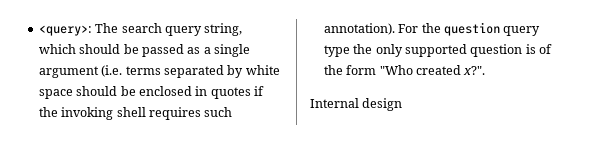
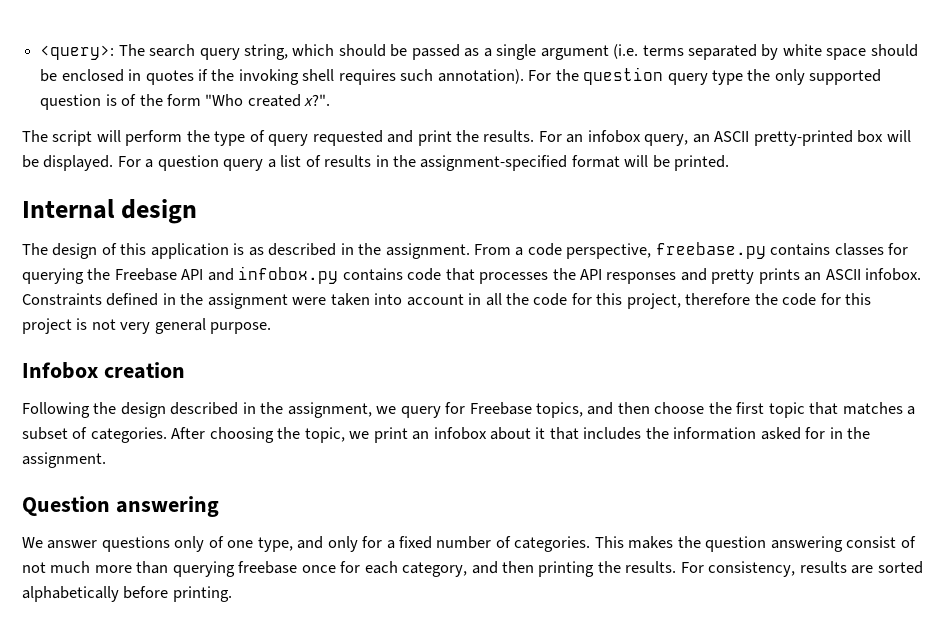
+ The script will perform the type of query requested and print the results. For an infobox query, an ASCII pretty-printed box will be displayed. For a question query a list of results in the assignment-specified format will be printed.
  Internal design
+ The design of this application is as described in the assignment. From a code perspective, freebase.py contains classes for querying the Freebase API and infobox.py contains code that processes the API responses and pretty prints an ASCII infobox. Constraints defined in the assignment were taken into account in all the code for this project, therefore the code for this project is not very general purpose.
+ Infobox creation
+ Following the design described in the assignment, we query for Freebase topics, and then choose the first topic that matches a subset of categories. After choosing the topic, we print an infobox about it that includes the information asked for in the assignment.
+ Question answering
+ We answer questions only of one type, and only for a fixed number of categories. This makes the question answering consist of not much more than querying freebase once for each category, and then printing the results. For consistency, results are sorted alphabetically before printing.

